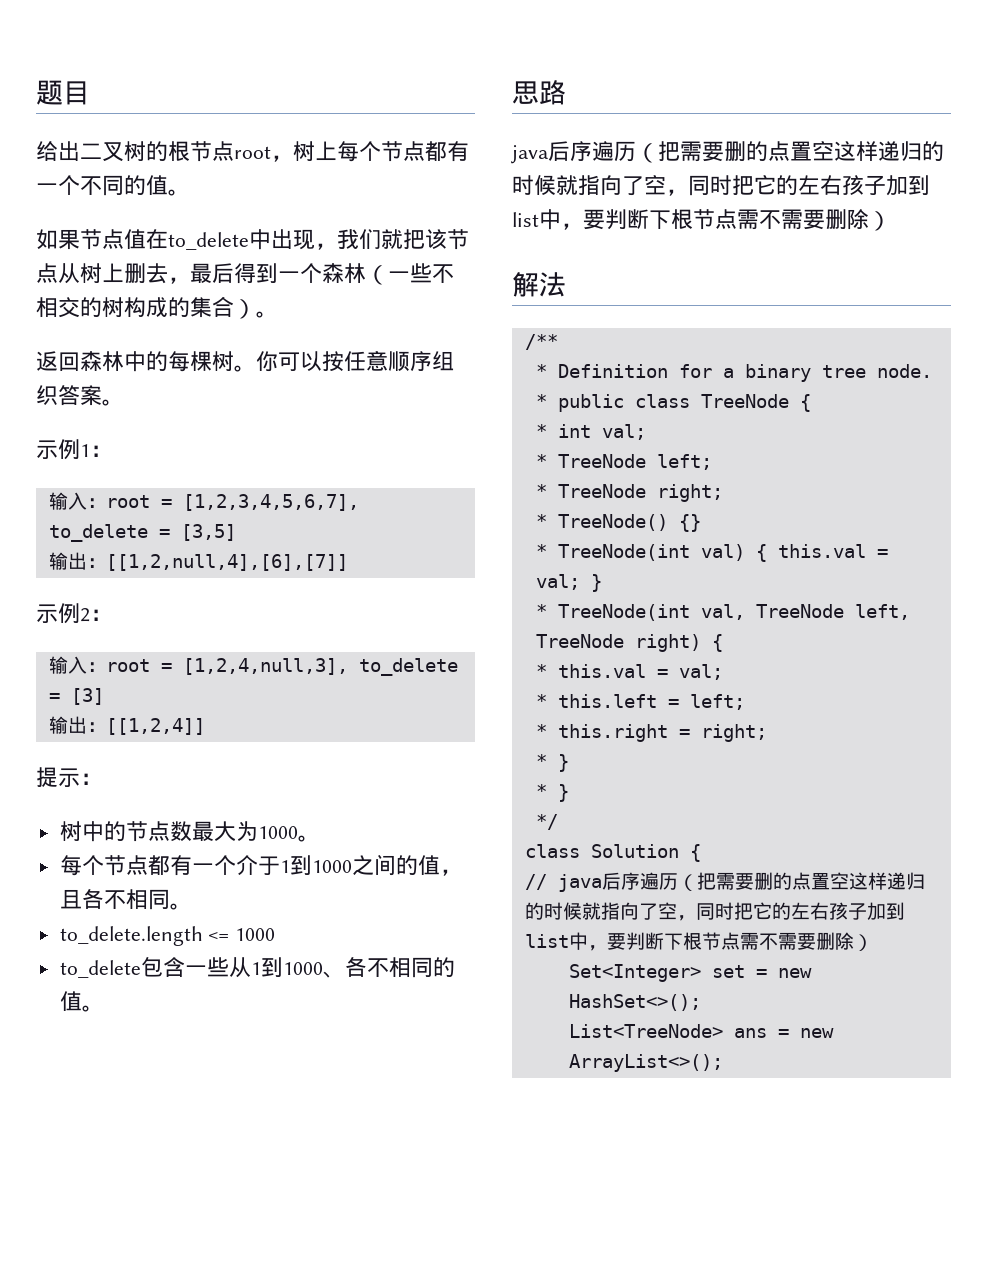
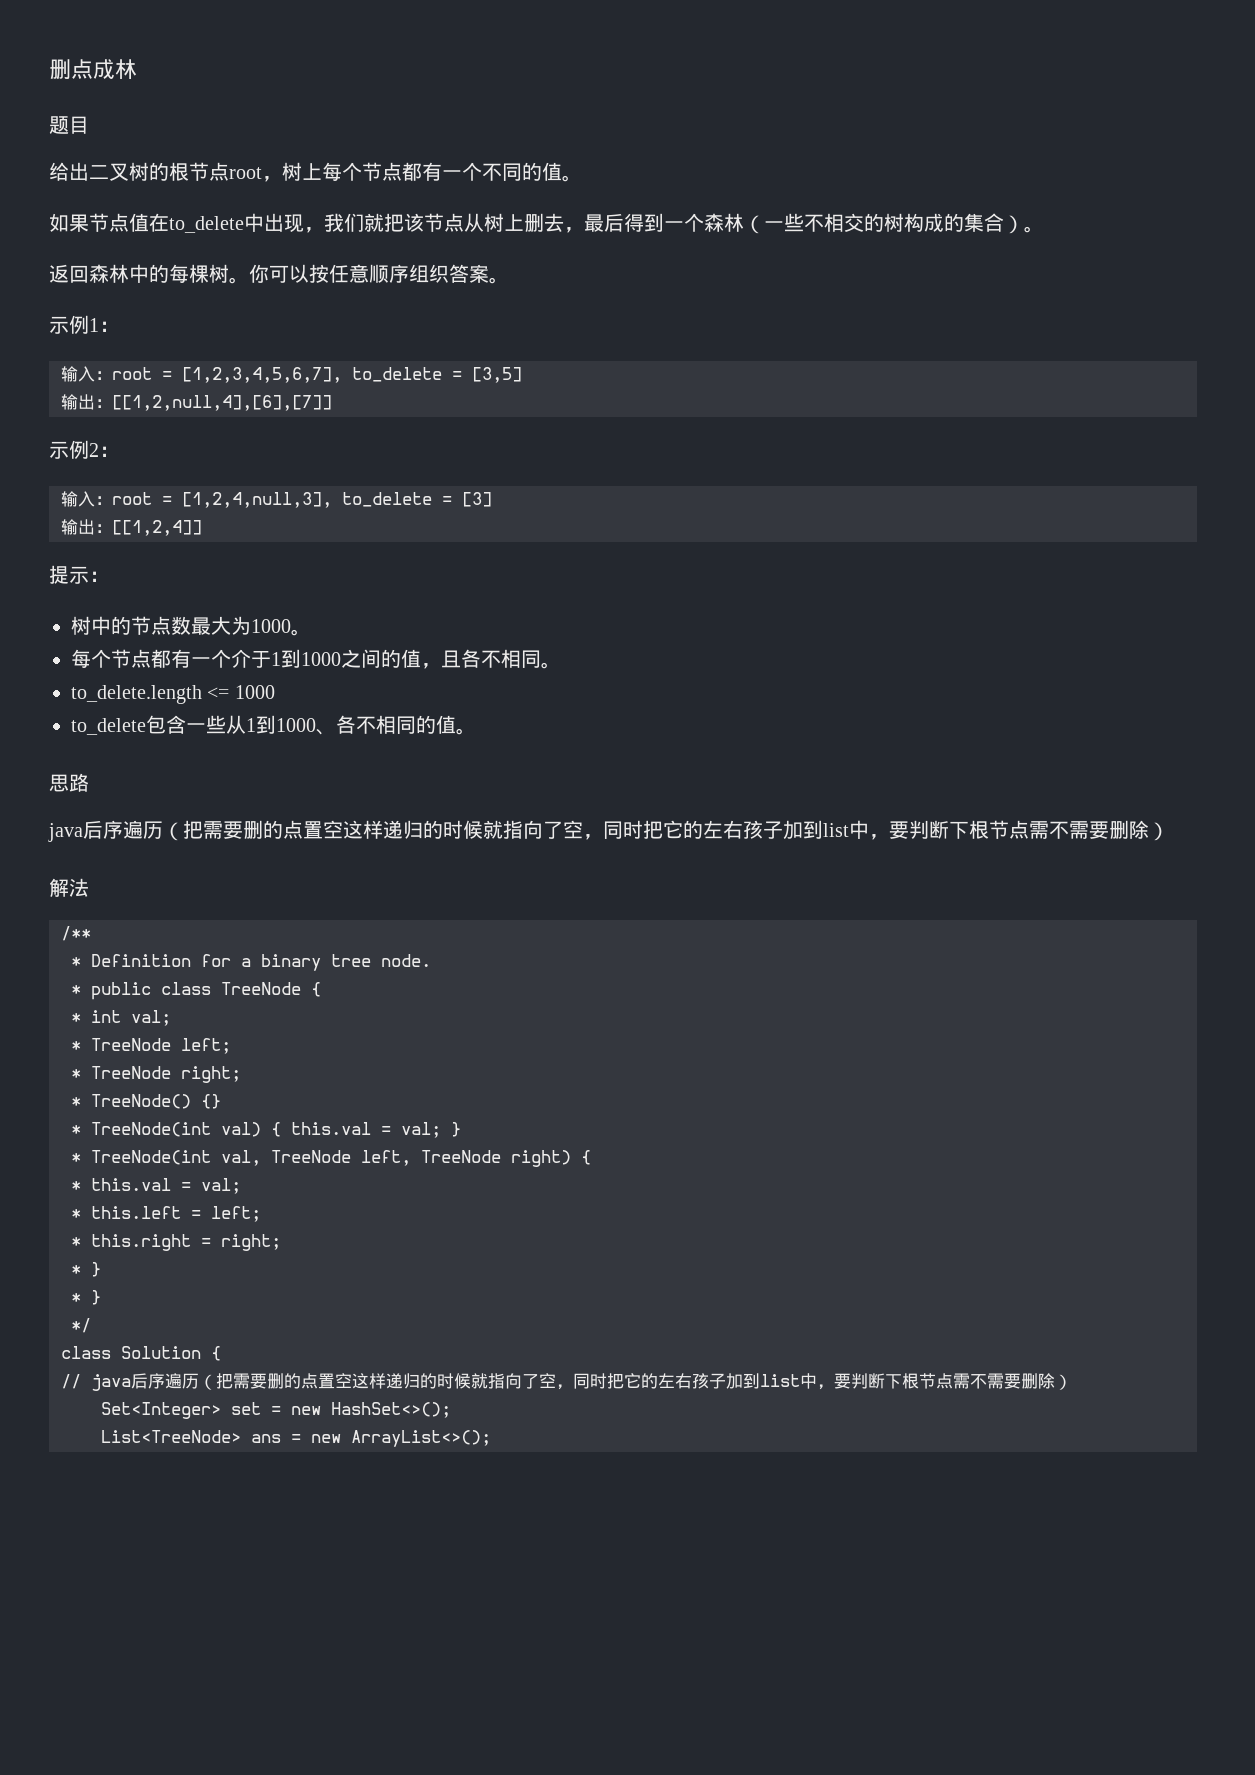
+ 删点成林

